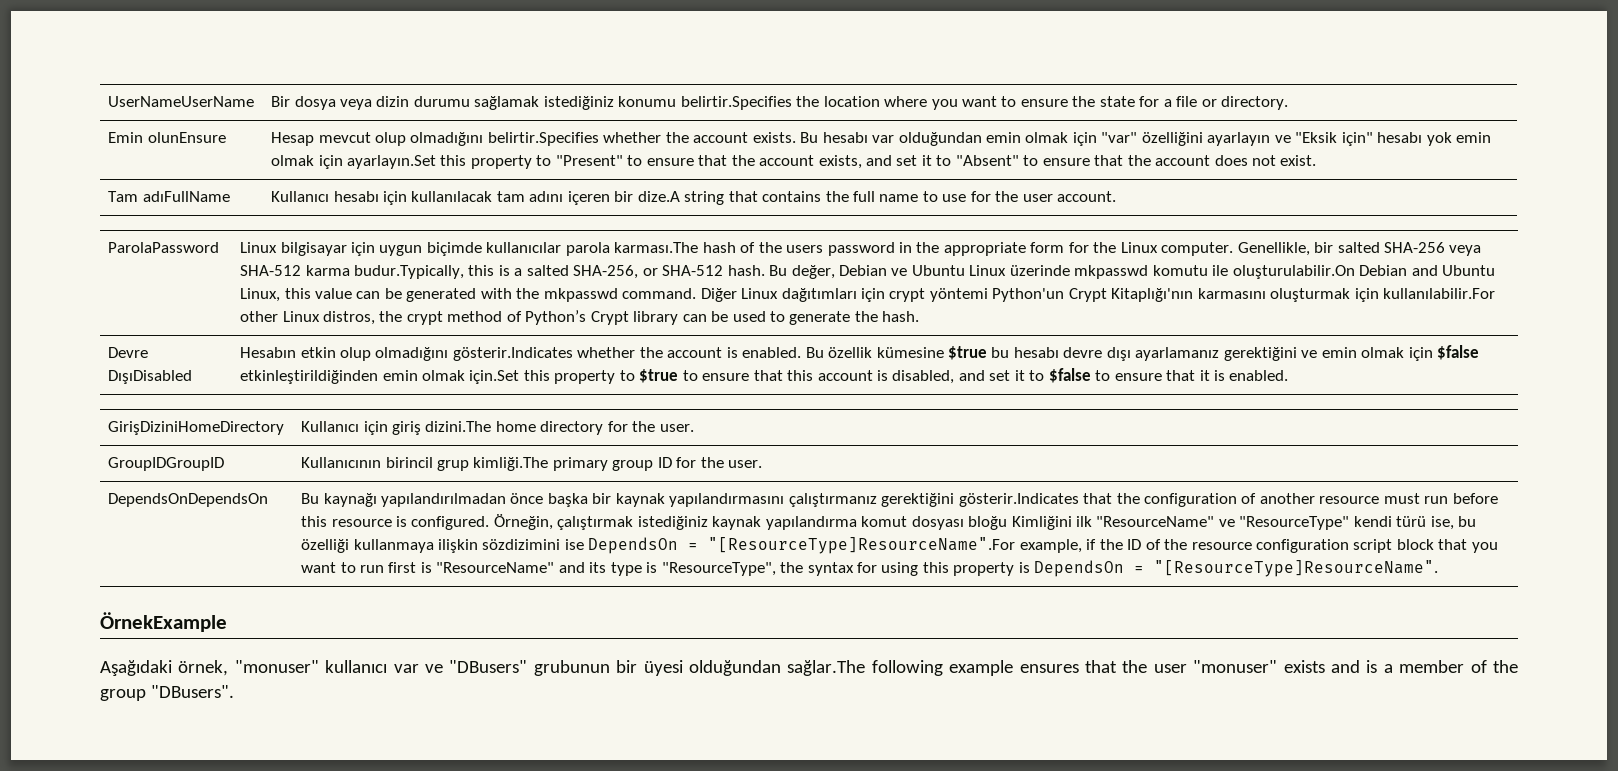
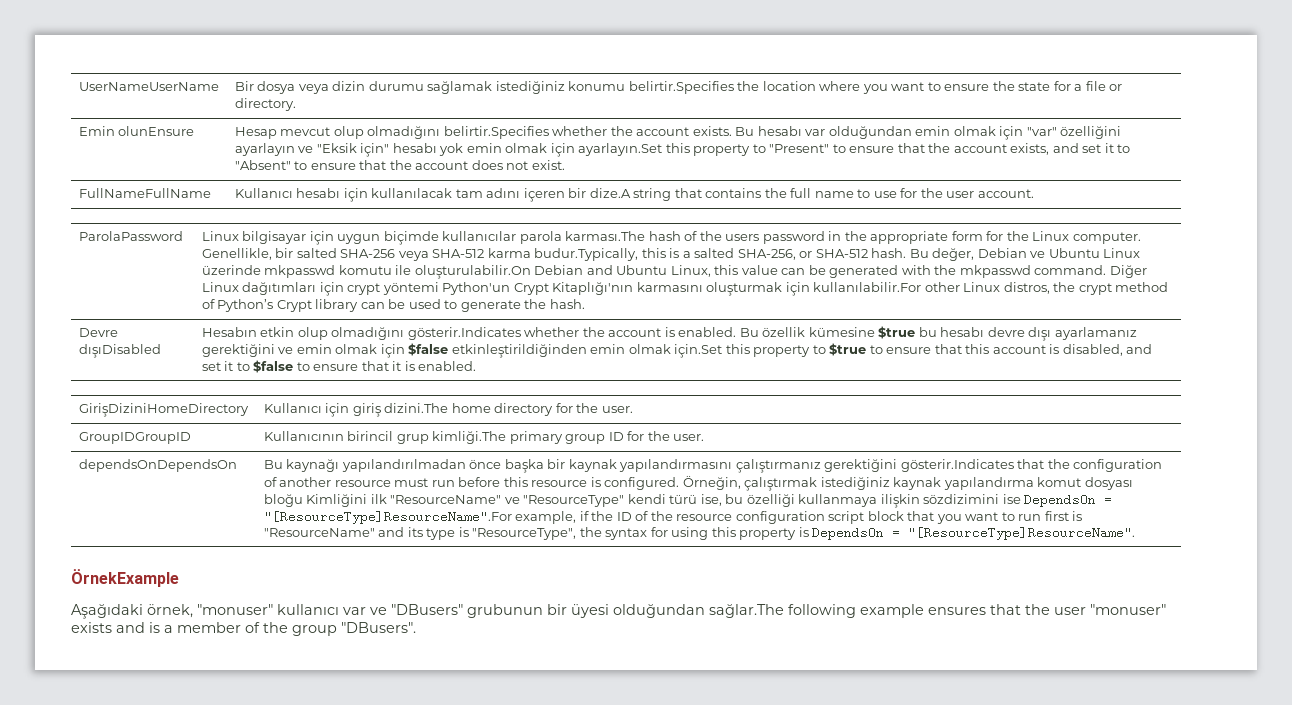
- Tam adıFullName | Kullanıcı hesabı için kullanılacak tam adını içeren bir dize.A string that contains the full name to use for the user account.
+ FullNameFullName | Kullanıcı hesabı için kullanılacak tam adını içeren bir dize.A string that contains the full name to use for the user account.
- Devre DışıDisabled
+ Devre dışıDisabled
- DependsOnDependsOn
+ dependsOnDependsOn

